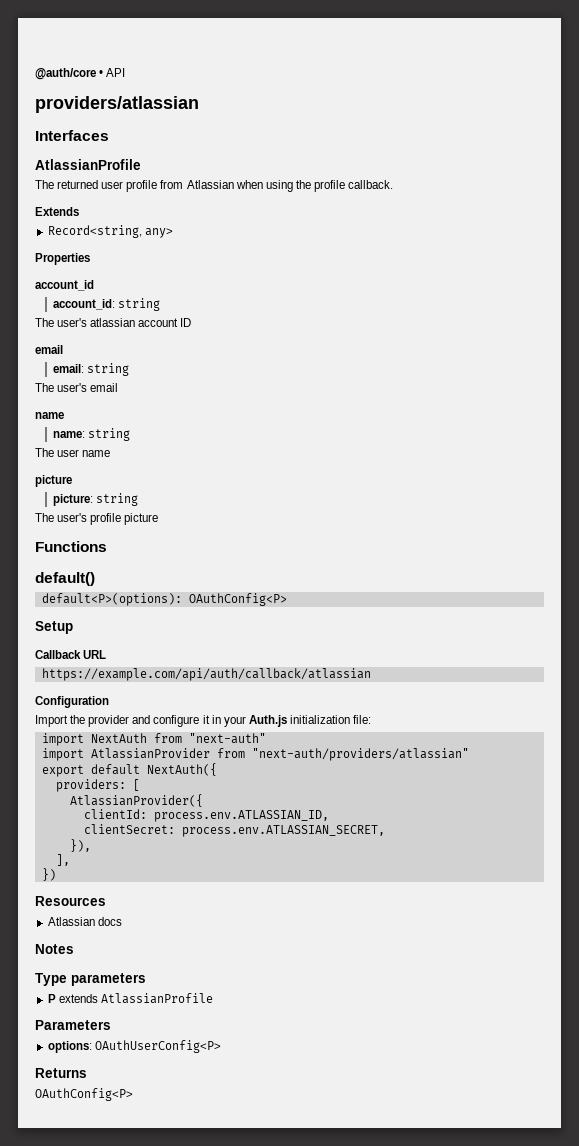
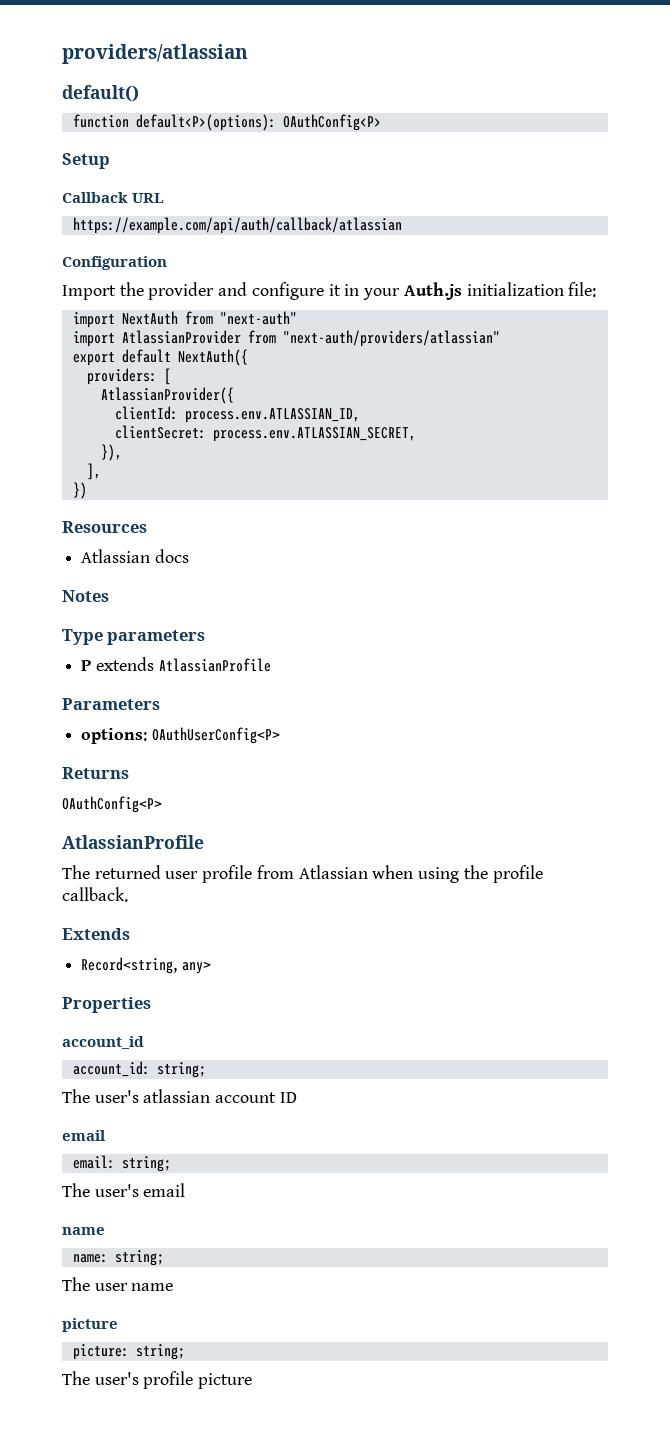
- @auth/core • API
  providers/atlassian
- Interfaces
- AtlassianProfile
- The returned user profile from Atlassian when using the profile callback.
- Extends
- Record<string, any>
- Properties
- account_id
- account_id: string
- The user's atlassian account ID
- email
- email: string
- The user's email
- name
- name: string
- The user name
- picture
- picture: string
- The user's profile picture
- Functions
- default<P>(options): OAuthConfig<P>
+ function default<P>(options): OAuthConfig<P>
  Returns
  OAuthConfig<P>
+ AtlassianProfile
+ The returned user profile from Atlassian when using the profile callback.
+ Extends
+ Record<string, any>
+ Properties
+ account_id
+ account_id: string;
+ The user's atlassian account ID
+ email
+ email: string;
+ The user's email
+ name
+ name: string;
+ The user name
+ picture
+ picture: string;
+ The user's profile picture

